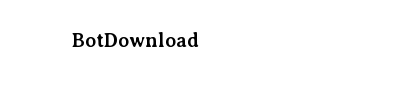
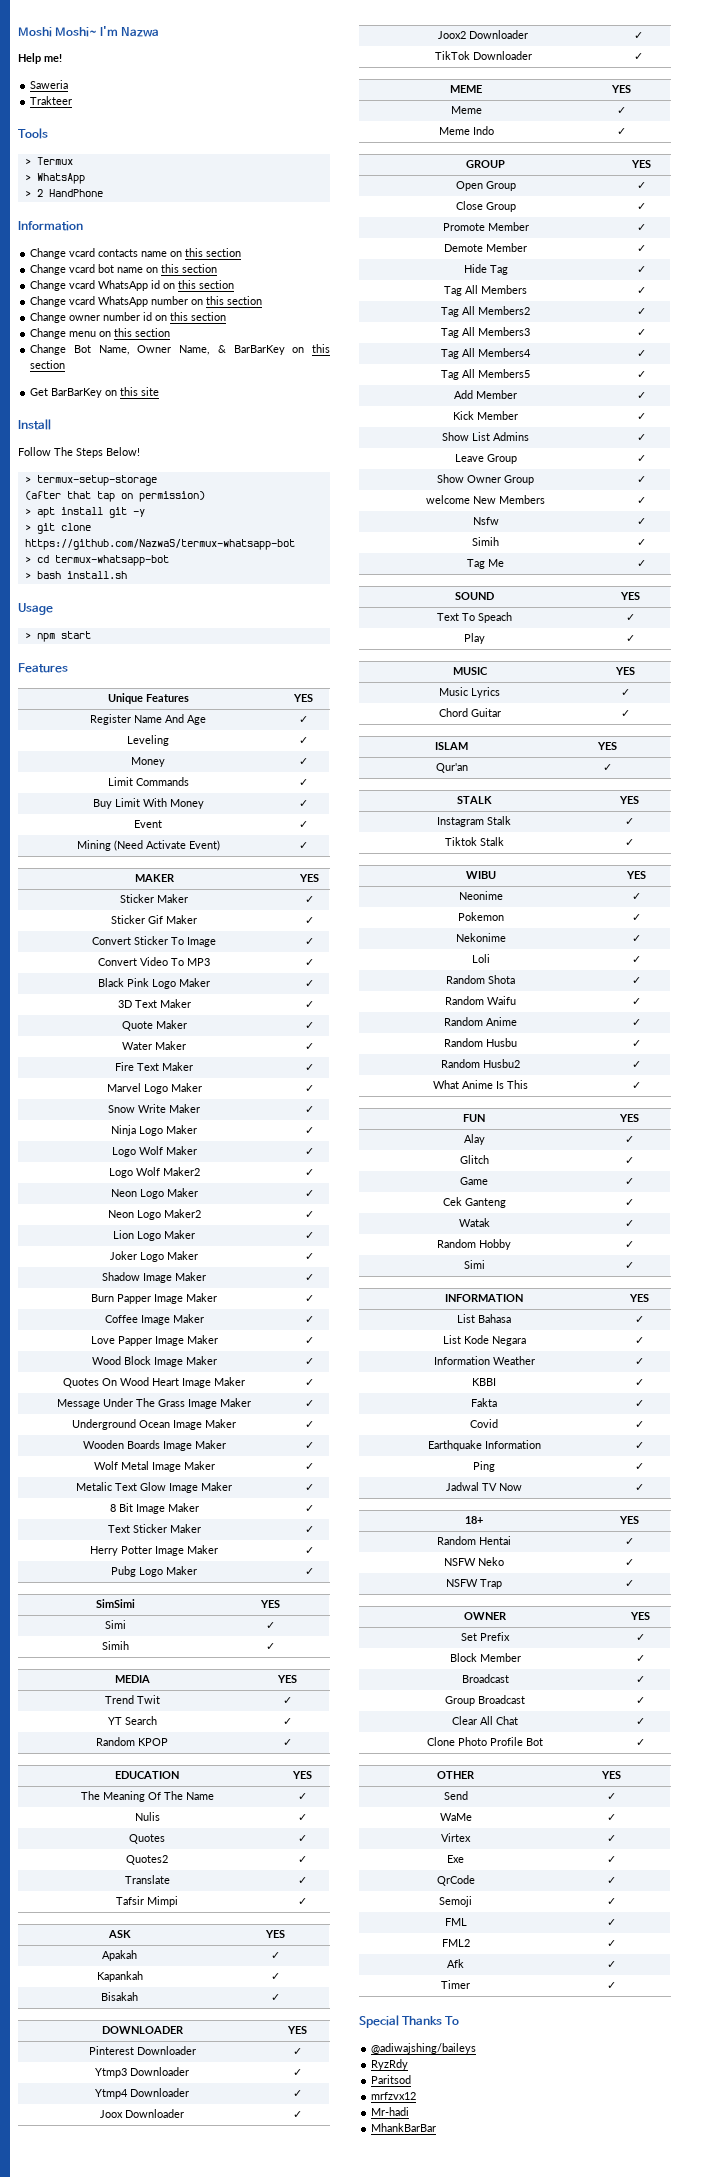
- BotDownload
+ Moshi Moshi~ I'm Nazwa
+ Help me!
+ Saweria
+ Trakteer
+ Tools
+ > Termux
+ > WhatsApp
+ > 2 HandPhone
+ Information
+ Change vcard contacts name on this section
+ Change vcard bot name on this section
+ Change vcard WhatsApp id on this section
+ Change vcard WhatsApp number on this section
+ Change owner number id on this section
+ Change menu on this section
+ Change Bot Name, Owner Name, & BarBarKey on this section
+ Get BarBarKey on this site
+ Install
+ Follow The Steps Below!
+ > termux-setup-storage
+ (after that tap on permission)
+ > apt install git -y
+ > git clone https://github.com/NazwaS/termux-whatsapp-bot
+ > cd termux-whatsapp-bot
+ > bash install.sh
+ Usage
+ > npm start
+ Features
+ Unique Features | YES
+ Register Name And Age | ✓
+ Leveling | ✓
+ Money | ✓
+ Limit Commands | ✓
+ Buy Limit With Money | ✓
+ Event | ✓
+ Mining (Need Activate Event) | ✓
+ MAKER | YES
+ Sticker Maker | ✓
+ Sticker Gif Maker | ✓
+ Convert Sticker To Image | ✓
+ Convert Video To MP3 | ✓
+ Black Pink Logo Maker | ✓
+ 3D Text Maker | ✓
+ Quote Maker | ✓
+ Water Maker | ✓
+ Fire Text Maker | ✓
+ Marvel Logo Maker | ✓
+ Snow Write Maker | ✓
+ Ninja Logo Maker | ✓
+ Logo Wolf Maker | ✓
+ Logo Wolf Maker2 | ✓
+ Neon Logo Maker | ✓
+ Neon Logo Maker2 | ✓
+ Lion Logo Maker | ✓
+ Joker Logo Maker | ✓
+ Shadow Image Maker | ✓
+ Burn Papper Image Maker | ✓
+ Coffee Image Maker | ✓
+ Love Papper Image Maker | ✓
+ Wood Block Image Maker | ✓
+ Quotes On Wood Heart Image Maker | ✓
+ Message Under The Grass Image Maker | ✓
+ Underground Ocean Image Maker | ✓
+ Wooden Boards Image Maker | ✓
+ Wolf Metal Image Maker | ✓
+ Metalic Text Glow Image Maker | ✓
+ 8 Bit Image Maker | ✓
+ Text Sticker Maker | ✓
+ Herry Potter Image Maker | ✓
+ Pubg Logo Maker | ✓
+ SimSimi | YES
+ Simi | ✓
+ Simih | ✓
+ MEDIA | YES
+ Trend Twit | ✓
+ YT Search | ✓
+ Random KPOP | ✓
+ EDUCATION | YES
+ The Meaning Of The Name | ✓
+ Nulis | ✓
+ Quotes | ✓
+ Quotes2 | ✓
+ Translate | ✓
+ Tafsir Mimpi | ✓
+ ASK | YES
+ Apakah | ✓
+ Kapankah | ✓
+ Bisakah | ✓
+ DOWNLOADER | YES
+ Pinterest Downloader | ✓
+ Ytmp3 Downloader | ✓
+ Ytmp4 Downloader | ✓
+ Joox Downloader | ✓
+ Joox2 Downloader | ✓
+ TikTok Downloader | ✓
+ MEME | YES
+ Meme | ✓
+ Meme Indo | ✓
+ GROUP | YES
+ Open Group | ✓
+ Close Group | ✓
+ Promote Member | ✓
+ Demote Member | ✓
+ Hide Tag | ✓
+ Tag All Members | ✓
+ Tag All Members2 | ✓
+ Tag All Members3 | ✓
+ Tag All Members4 | ✓
+ Tag All Members5 | ✓
+ Add Member | ✓
+ Kick Member | ✓
+ Show List Admins | ✓
+ Leave Group | ✓
+ Show Owner Group | ✓
+ welcome New Members | ✓
+ Nsfw | ✓
+ Simih | ✓
+ Tag Me | ✓
+ SOUND | YES
+ Text To Speach | ✓
+ Play | ✓
+ MUSIC | YES
+ Music Lyrics | ✓
+ Chord Guitar | ✓
+ ISLAM | YES
+ Qur'an | ✓
+ STALK | YES
+ Instagram Stalk | ✓
+ Tiktok Stalk | ✓
+ WIBU | YES
+ Neonime | ✓
+ Pokemon | ✓
+ Nekonime | ✓
+ Loli | ✓
+ Random Shota | ✓
+ Random Waifu | ✓
+ Random Anime | ✓
+ Random Husbu | ✓
+ Random Husbu2 | ✓
+ What Anime Is This | ✓
+ FUN | YES
+ Alay | ✓
+ Glitch | ✓
+ Game | ✓
+ Cek Ganteng | ✓
+ Watak | ✓
+ Random Hobby | ✓
+ Simi | ✓
+ INFORMATION | YES
+ List Bahasa | ✓
+ List Kode Negara | ✓
+ Information Weather | ✓
+ KBBI | ✓
+ Fakta | ✓
+ Covid | ✓
+ Earthquake Information | ✓
+ Ping | ✓
+ Jadwal TV Now | ✓
+ 18+ | YES
+ Random Hentai | ✓
+ NSFW Neko | ✓
+ NSFW Trap | ✓
+ OWNER | YES
+ Set Prefix | ✓
+ Block Member | ✓
+ Broadcast | ✓
+ Group Broadcast | ✓
+ Clear All Chat | ✓
+ Clone Photo Profile Bot | ✓
+ OTHER | YES
+ Send | ✓
+ WaMe | ✓
+ Virtex | ✓
+ Exe | ✓
+ QrCode | ✓
+ Semoji | ✓
+ FML | ✓
+ FML2 | ✓
+ Afk | ✓
+ Timer | ✓
+ Special Thanks To
+ @adiwajshing/baileys
+ RyzRdy
+ Paritsod
+ mrfzvx12
+ Mr-hadi
+ MhankBarBar

